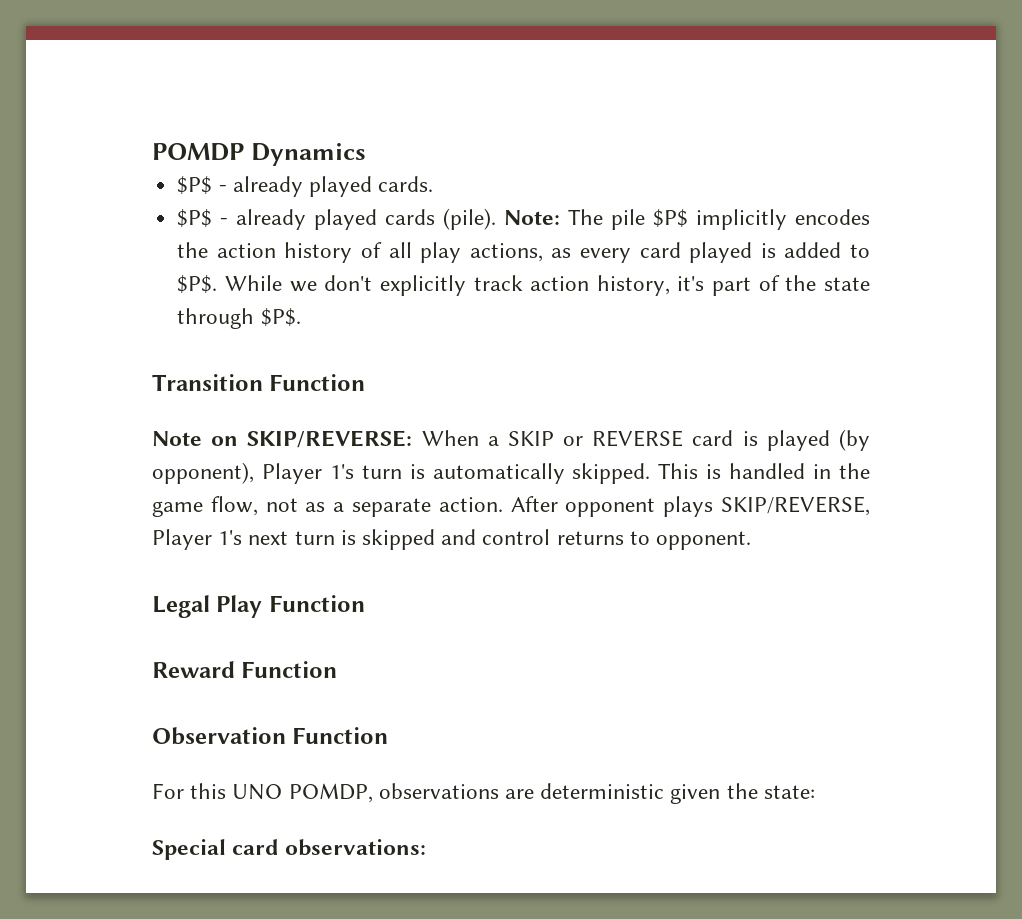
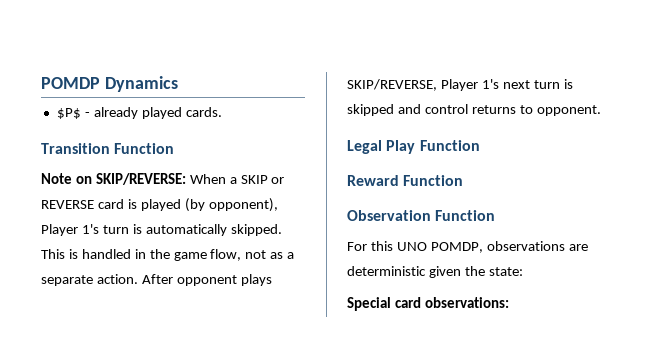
- $P$ - already played cards (pile). Note: The pile $P$ implicitly encodes the action history of all play actions, as every card played is added to $P$. While we don't explicitly track action history, it's part of the state through $P$.

